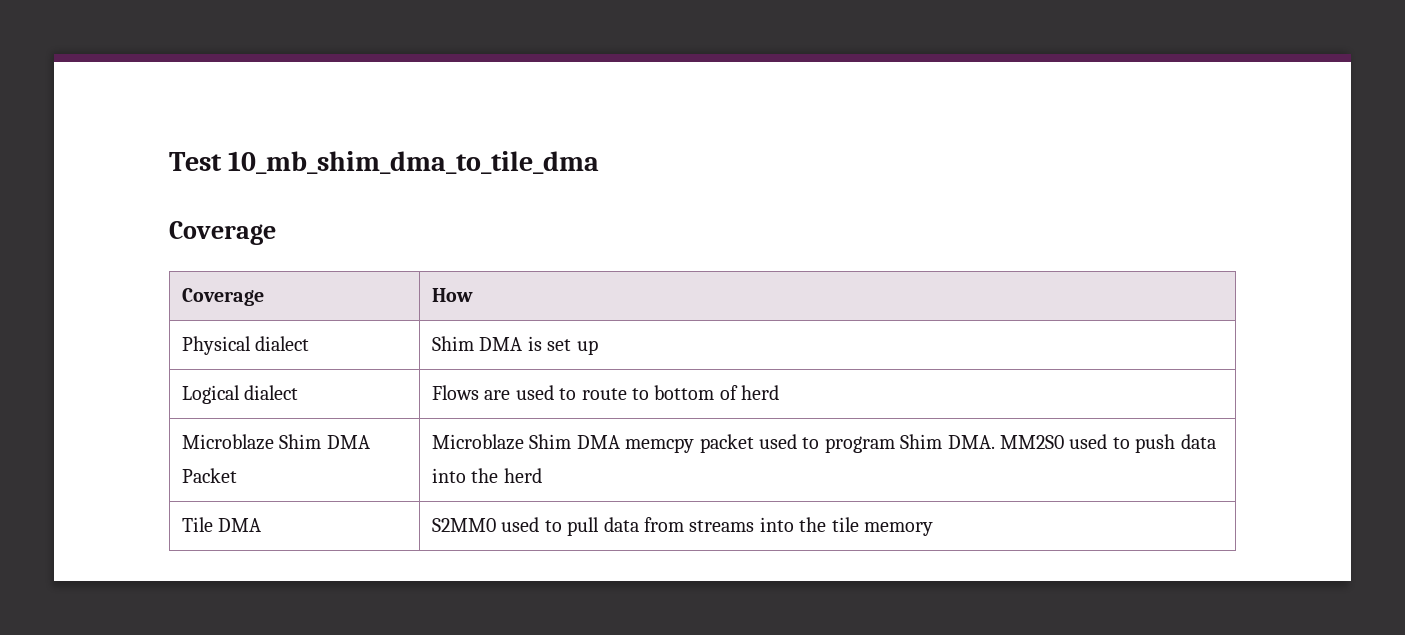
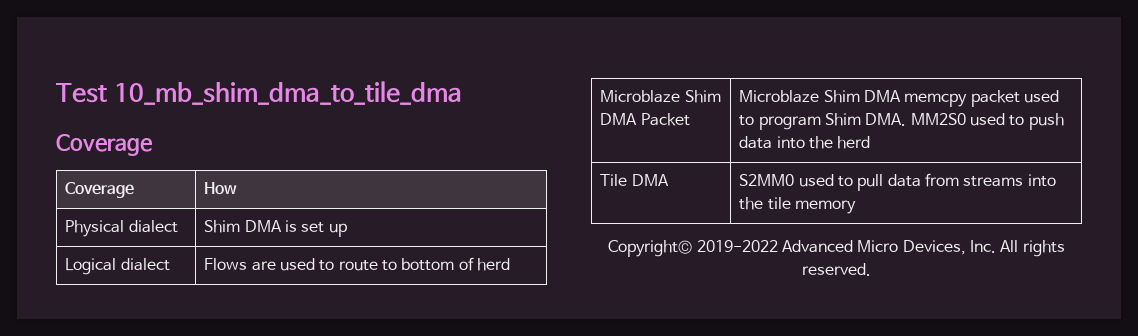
+ Copyright© 2019-2022 Advanced Micro Devices, Inc. All rights reserved.

